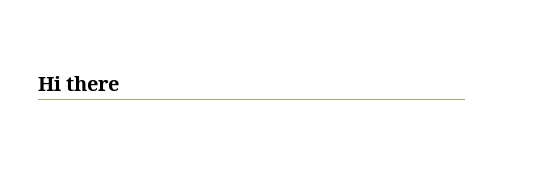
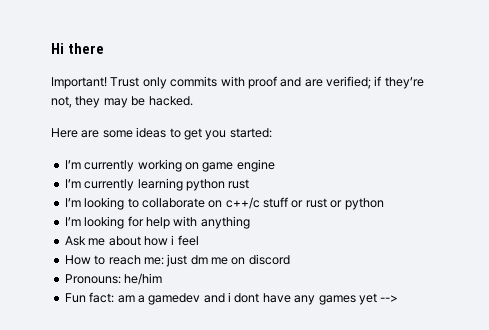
+ Important! Trust only commits with proof and are verified; if they’re not, they may be hacked.
+ Here are some ideas to get you started:
+ I’m currently working on game engine
+ I’m currently learning python rust
+ I’m looking to collaborate on c++/c stuff or rust or python
+ I’m looking for help with anything
+ Ask me about how i feel
+ How to reach me: just dm me on discord
+ Pronouns: he/him
+ Fun fact: am a gamedev and i dont have any games yet -->

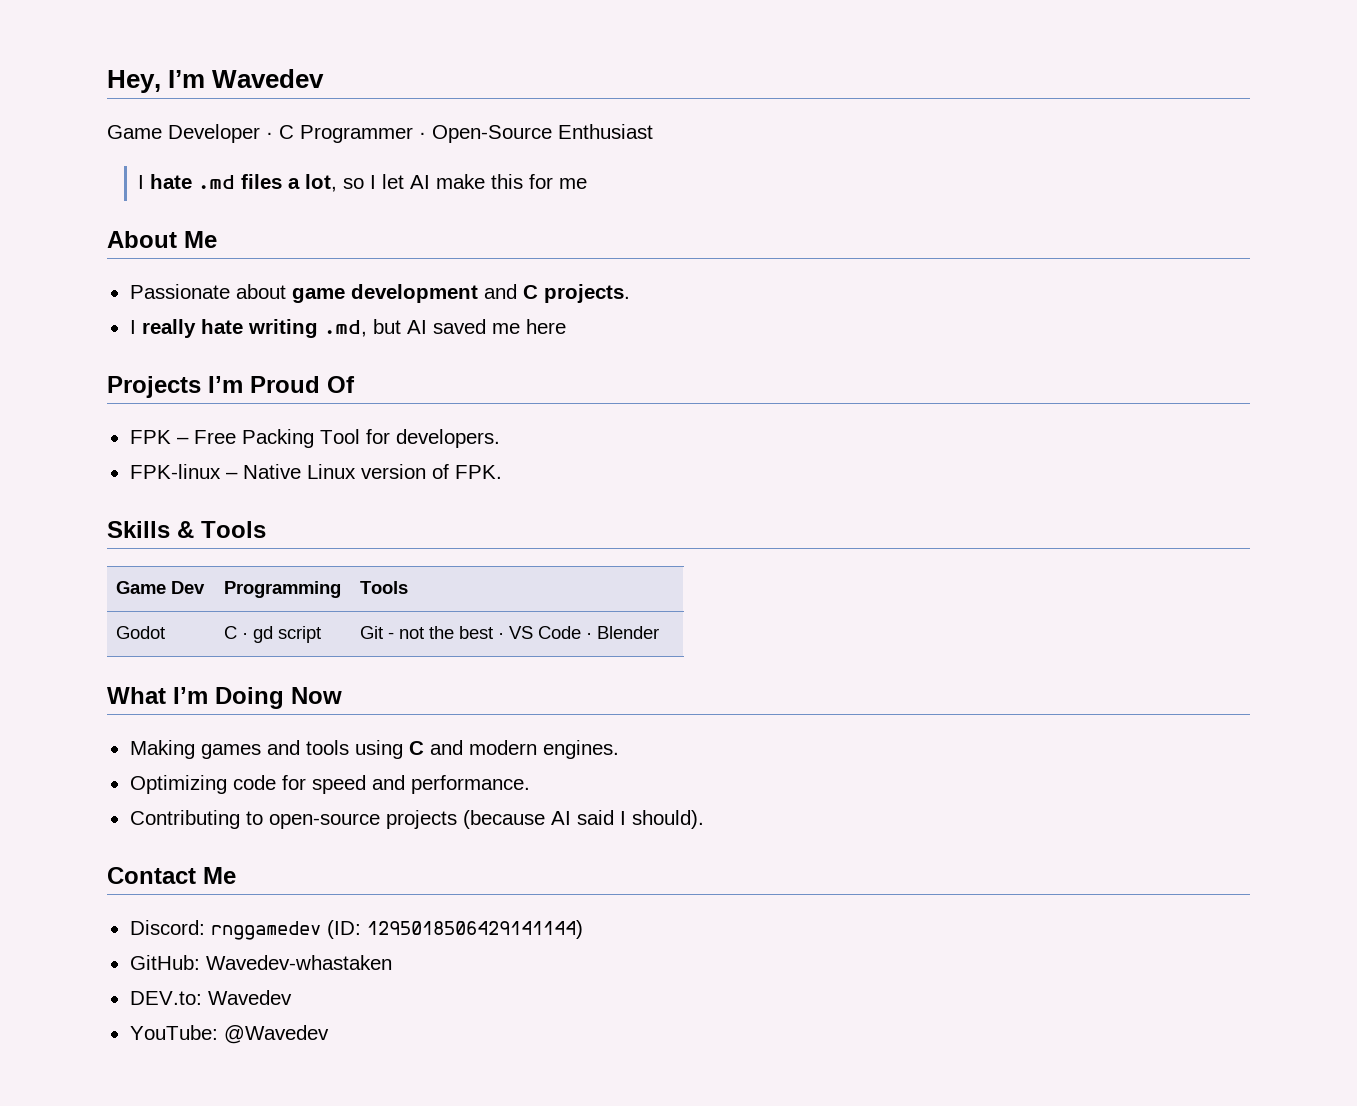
- Hi there
- Important! Trust only commits with proof and are verified; if they’re not, they may be hacked.
- Here are some ideas to get you started:
- I’m currently working on game engine
- I’m currently learning python rust
- I’m looking to collaborate on c++/c stuff or rust or python
- I’m looking for help with anything
- Ask me about how i feel
- How to reach me: just dm me on discord
- Pronouns: he/him
- Fun fact: am a gamedev and i dont have any games yet -->
+ Hey, I’m Wavedev
+ Game Developer · C Programmer · Open-Source Enthusiast
+ I hate .md files a lot, so I let AI make this for me
+ About Me
+ Passionate about game development and C projects.
+ I really hate writing .md, but AI saved me here
+ Projects I’m Proud Of
+ FPK – Free Packing Tool for developers.
+ FPK-linux – Native Linux version of FPK.
+ Skills & Tools
+ Game Dev | Programming | Tools
+ Godot | C · gd script | Git - not the best · VS Code · Blender
+ What I’m Doing Now
+ Making games and tools using C and modern engines.
+ Optimizing code for speed and performance.
+ Contributing to open-source projects (because AI said I should).
+ Contact Me
+ Discord: rnggamedev (ID: 1295018506429141144)
+ GitHub: Wavedev-whastaken
+ DEV.to: Wavedev
+ YouTube: @Wavedev

